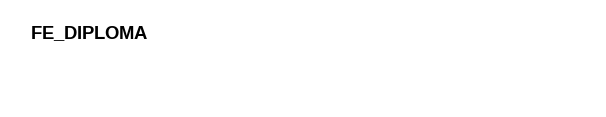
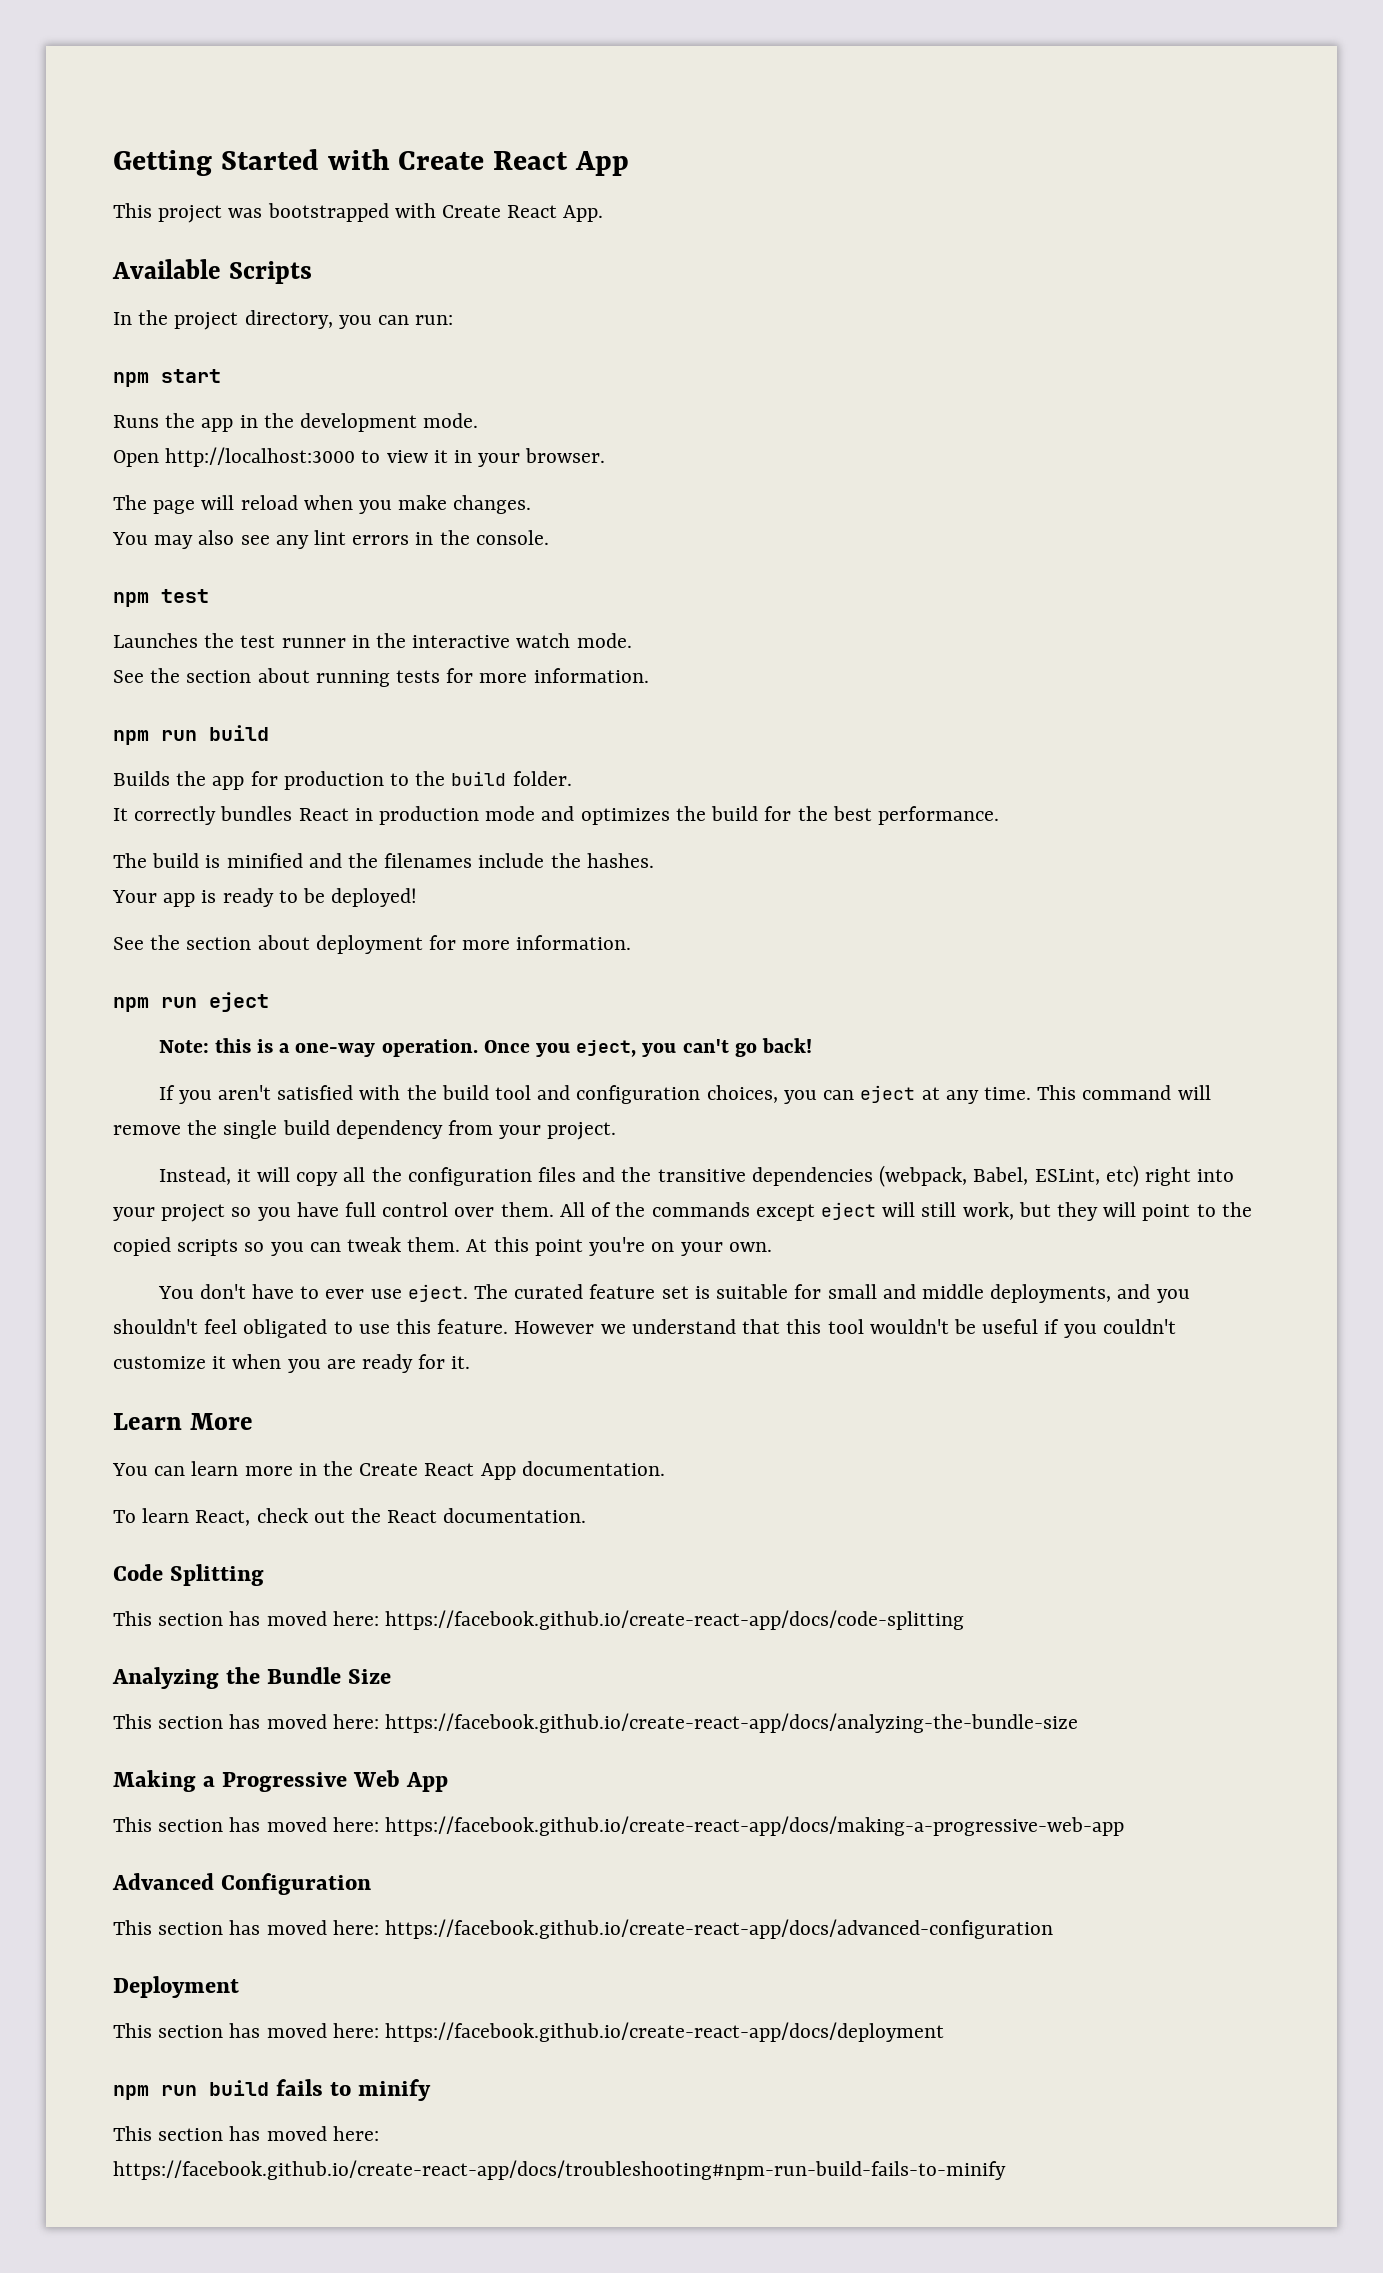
- FE_DIPLOMA
+ Getting Started with Create React App
+ This project was bootstrapped with Create React App.
+ Available Scripts
+ In the project directory, you can run:
+ npm start
+ Runs the app in the development mode.
+ Open http://localhost:3000 to view it in your browser.
+ The page will reload when you make changes.
+ You may also see any lint errors in the console.
+ npm test
+ Launches the test runner in the interactive watch mode.
+ See the section about running tests for more information.
+ npm run build
+ Builds the app for production to the build folder.
+ It correctly bundles React in production mode and optimizes the build for the best performance.
+ The build is minified and the filenames include the hashes.
+ Your app is ready to be deployed!
+ See the section about deployment for more information.
+ npm run eject
+ Note: this is a one-way operation. Once you eject, you can't go back!
+ If you aren't satisfied with the build tool and configuration choices, you can eject at any time. This command will remove the single build dependency from your project.
+ Instead, it will copy all the configuration files and the transitive dependencies (webpack, Babel, ESLint, etc) right into your project so you have full control over them. All of the commands except eject will still work, but they will point to the copied scripts so you can tweak them. At this point you're on your own.
+ You don't have to ever use eject. The curated feature set is suitable for small and middle deployments, and you shouldn't feel obligated to use this feature. However we understand that this tool wouldn't be useful if you couldn't customize it when you are ready for it.
+ Learn More
+ You can learn more in the Create React App documentation.
+ To learn React, check out the React documentation.
+ Code Splitting
+ This section has moved here: https://facebook.github.io/create-react-app/docs/code-splitting
+ Analyzing the Bundle Size
+ This section has moved here: https://facebook.github.io/create-react-app/docs/analyzing-the-bundle-size
+ Making a Progressive Web App
+ This section has moved here: https://facebook.github.io/create-react-app/docs/making-a-progressive-web-app
+ Advanced Configuration
+ This section has moved here: https://facebook.github.io/create-react-app/docs/advanced-configuration
+ Deployment
+ This section has moved here: https://facebook.github.io/create-react-app/docs/deployment
+ npm run build fails to minify
+ This section has moved here: https://facebook.github.io/create-react-app/docs/troubleshooting#npm-run-build-fails-to-minify

